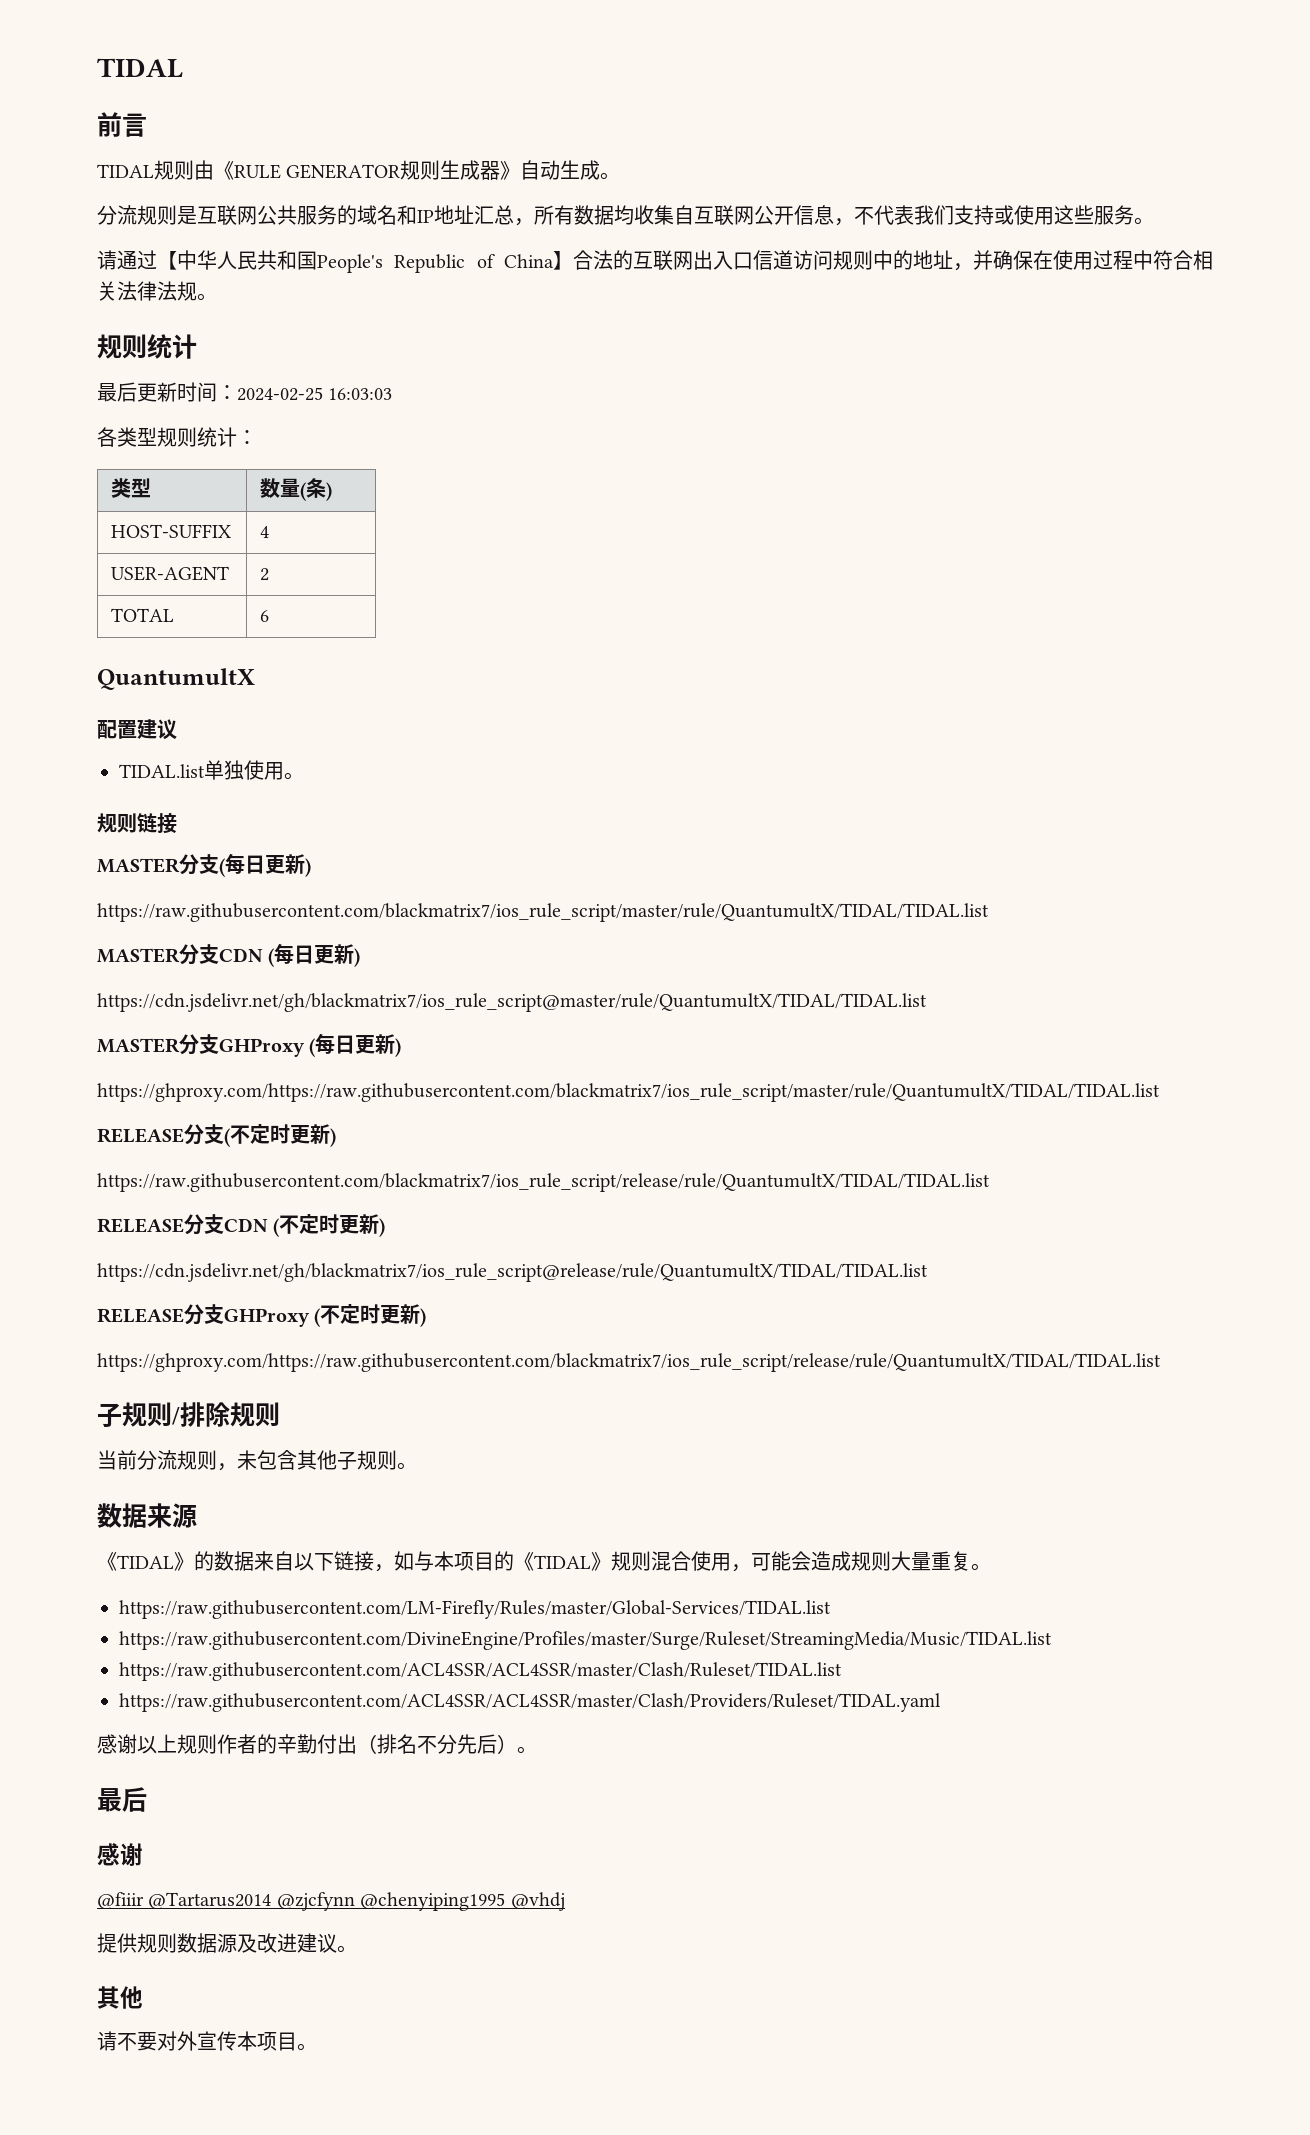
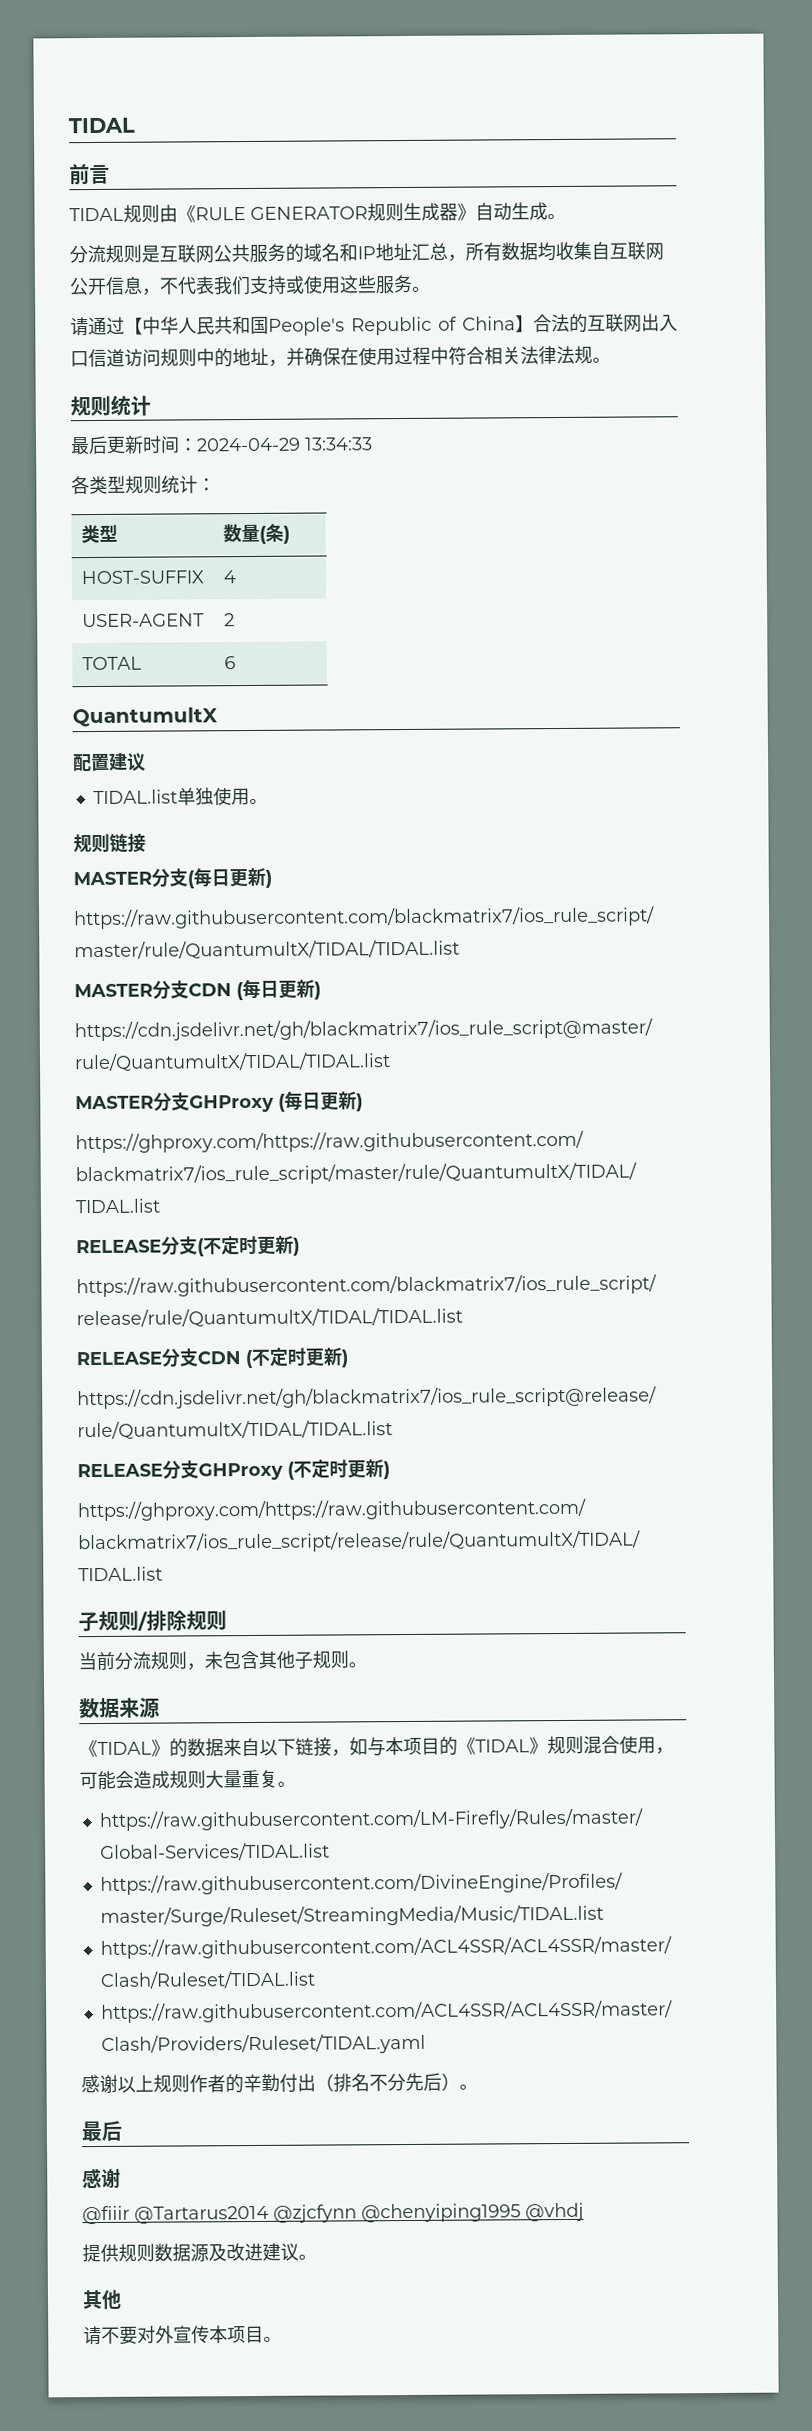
- 最后更新时间：2024-02-25 16:03:03
+ 最后更新时间：2024-04-29 13:34:33

